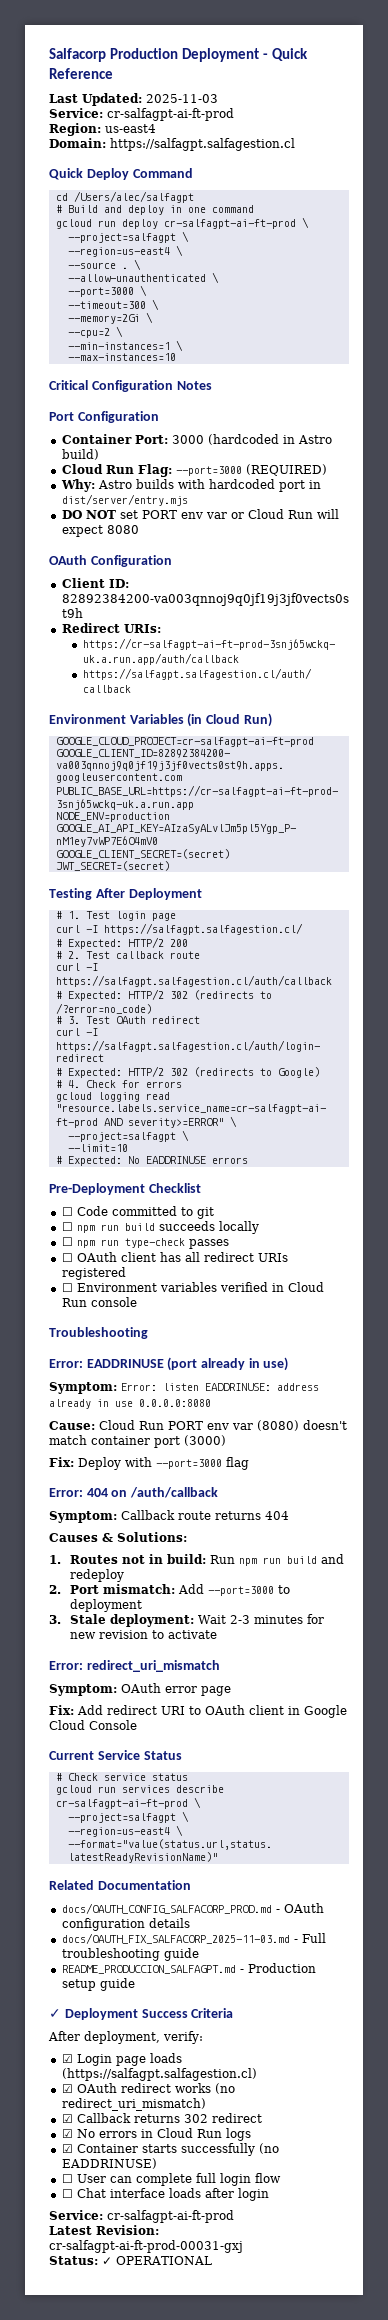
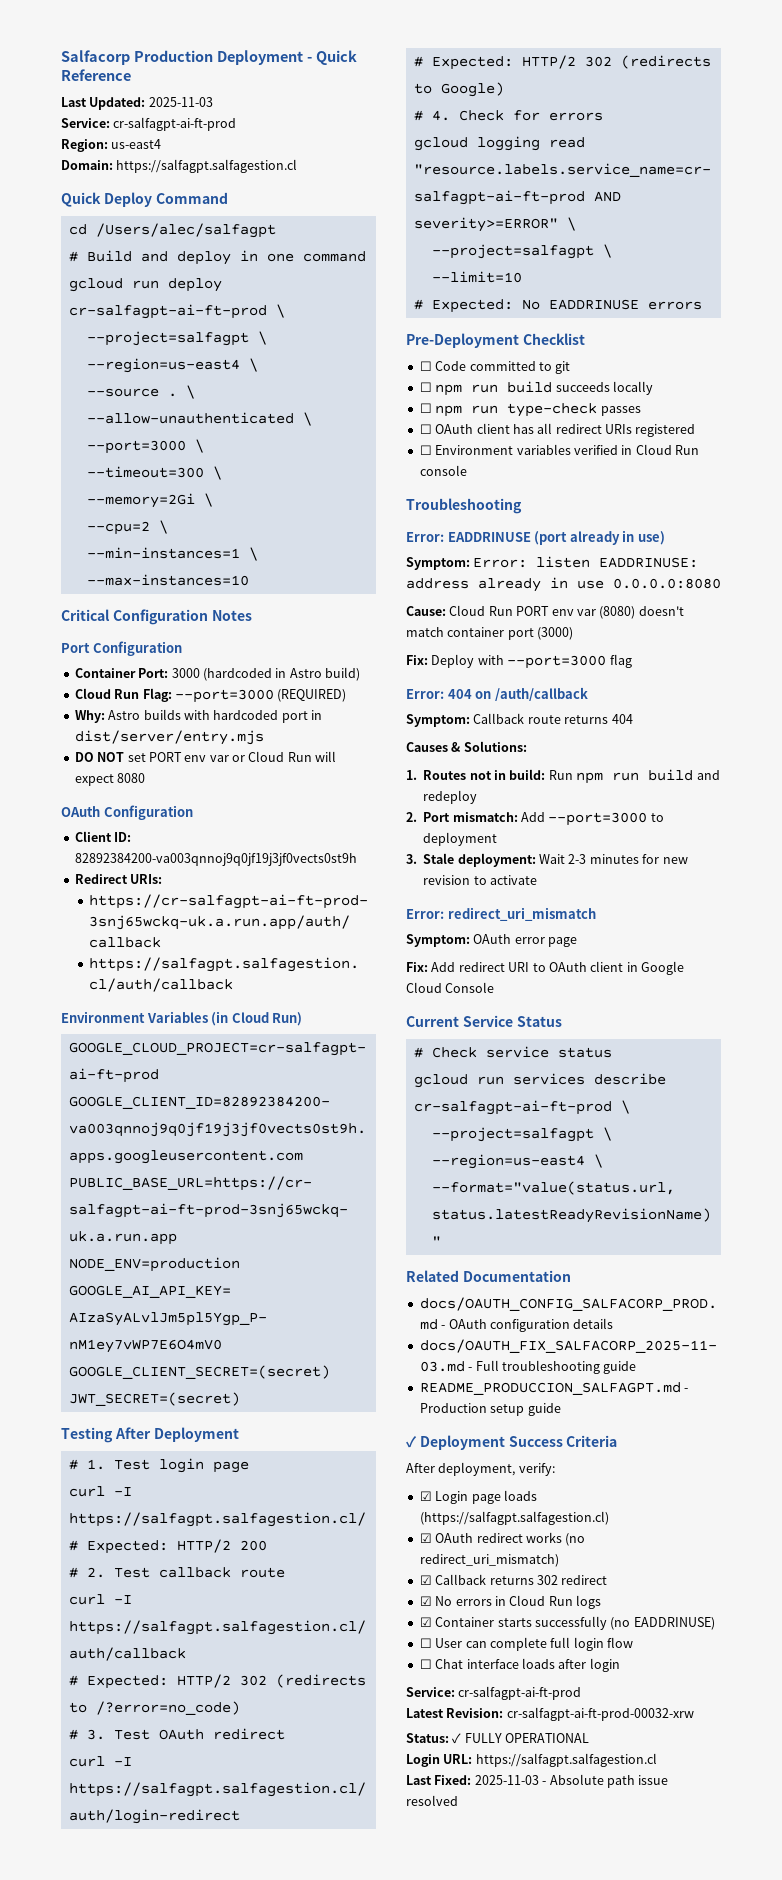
- Latest Revision: cr-salfagpt-ai-ft-prod-00031-gxj
+ Latest Revision: cr-salfagpt-ai-ft-prod-00032-xrw
- Status: ✓ OPERATIONAL
+ Status: ✓ FULLY OPERATIONAL
+ Login URL: https://salfagpt.salfagestion.cl
+ Last Fixed: 2025-11-03 - Absolute path issue resolved

